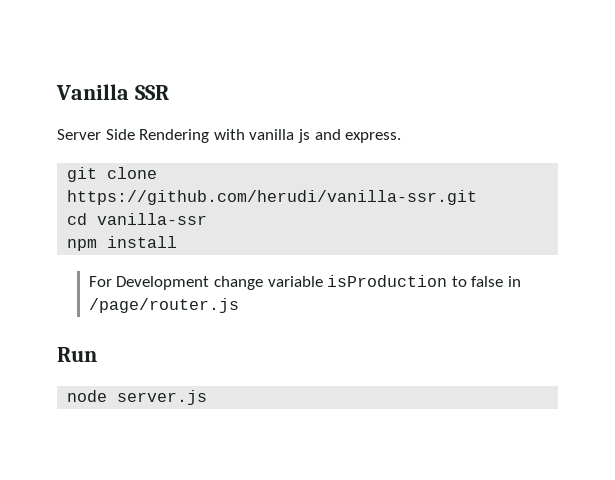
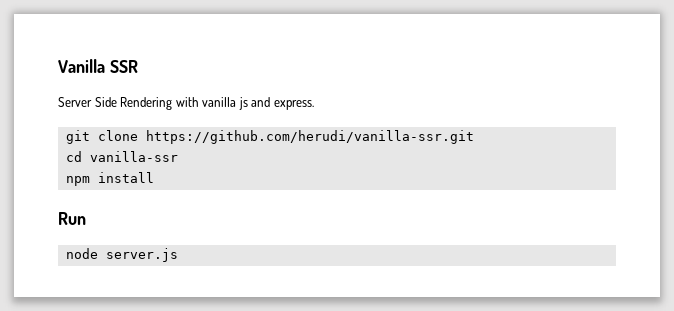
- For Development change variable isProduction to false in /page/router.js

